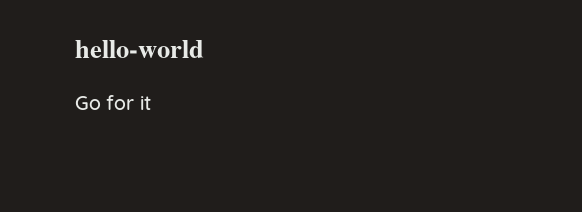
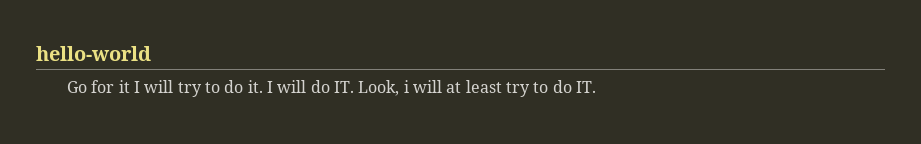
- Go for it
+ Go for it I will try to do it. I will do IT. Look, i will at least try to do IT.

